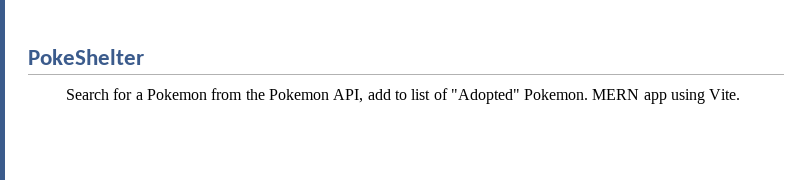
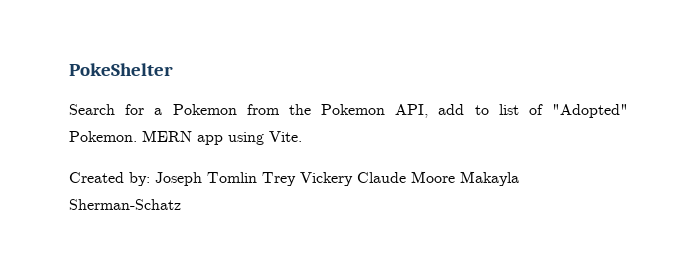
+ Created by: Joseph Tomlin Trey Vickery Claude Moore Makayla Sherman-Schatz

